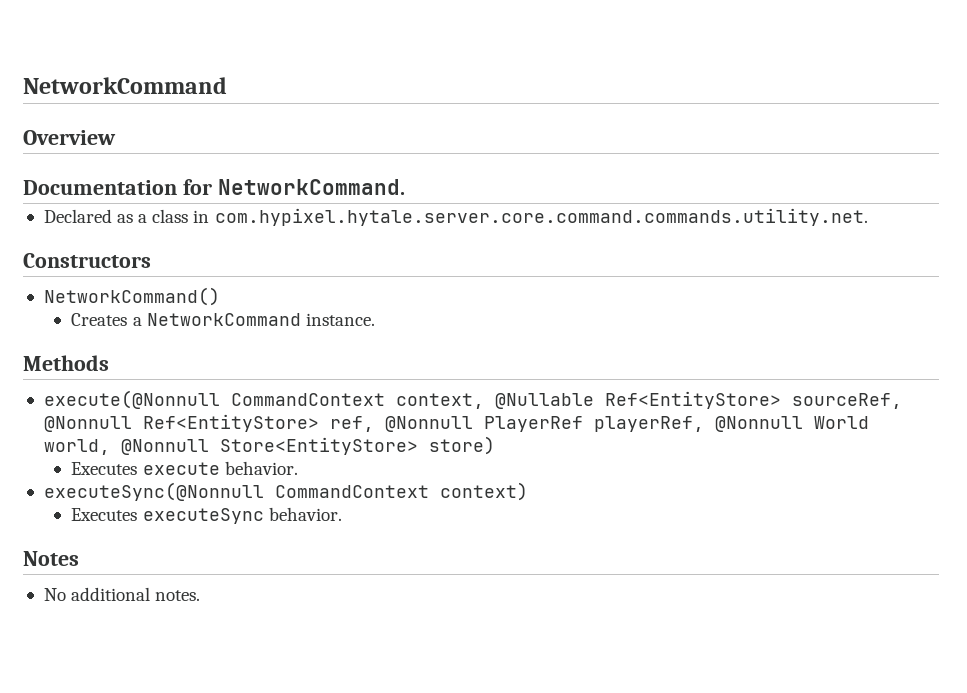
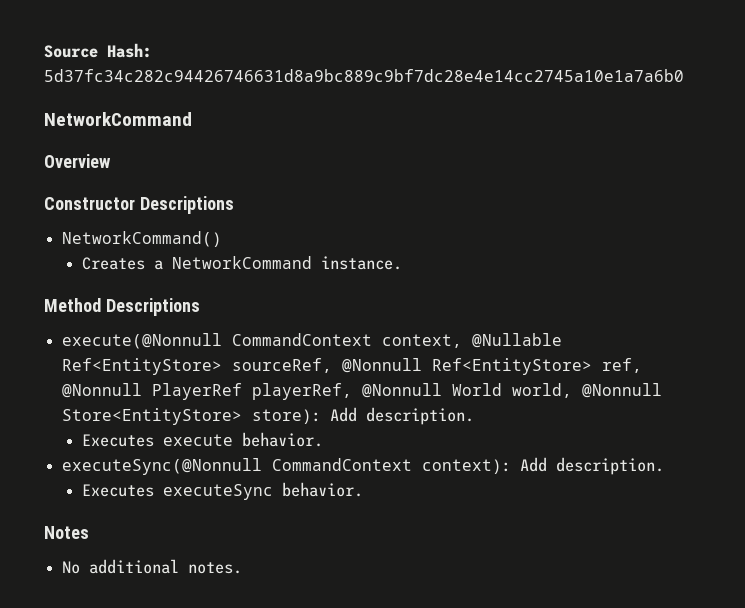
+ Source Hash: 5d37fc34c282c94426746631d8a9bc889c9bf7dc28e4e14cc2745a10e1a7a6b0
- Documentation for NetworkCommand.
- Declared as a class in com.hypixel.hytale.server.core.command.commands.utility.net.
- Constructors
+ Constructor Descriptions
- Methods
+ Method Descriptions
- execute(@Nonnull CommandContext context, @Nullable Ref<EntityStore> sourceRef, @Nonnull Ref<EntityStore> ref, @Nonnull PlayerRef playerRef, @Nonnull World world, @Nonnull Store<EntityStore> store)
+ execute(@Nonnull CommandContext context, @Nullable Ref<EntityStore> sourceRef, @Nonnull Ref<EntityStore> ref, @Nonnull PlayerRef playerRef, @Nonnull World world, @Nonnull Store<EntityStore> store): Add description.
- executeSync(@Nonnull CommandContext context)
+ executeSync(@Nonnull CommandContext context): Add description.

